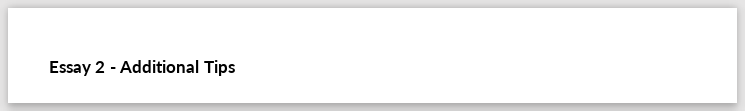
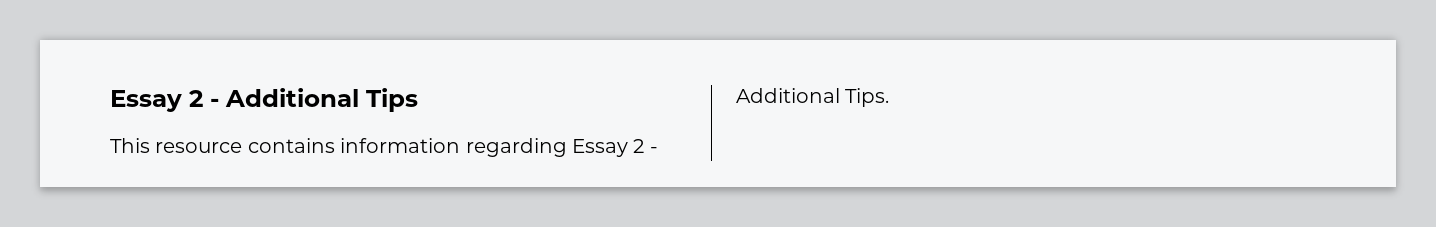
+ This resource contains information regarding Essay 2 - Additional Tips.

